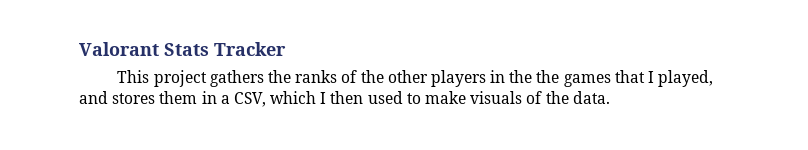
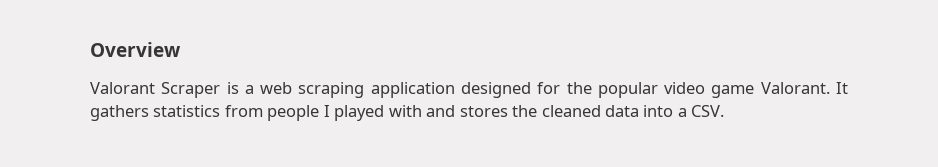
- Valorant Stats Tracker
- This project gathers the ranks of the other players in the the games that I played, and stores them in a CSV, which I then used to make visuals of the data.
+ Overview
+ Valorant Scraper is a web scraping application designed for the popular video game Valorant. It gathers statistics from people I played with and stores the cleaned data into a CSV.

